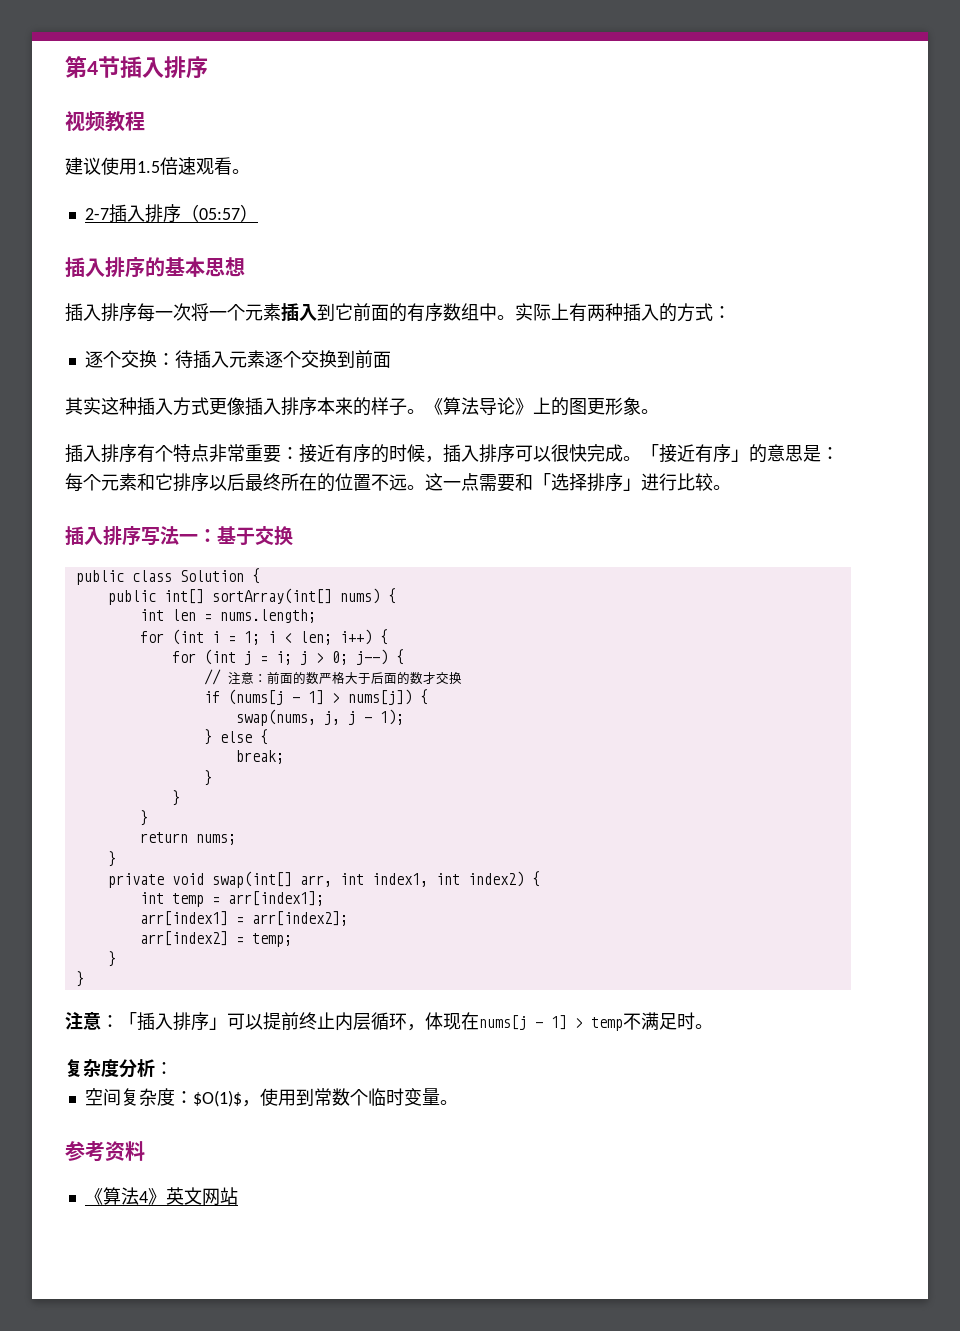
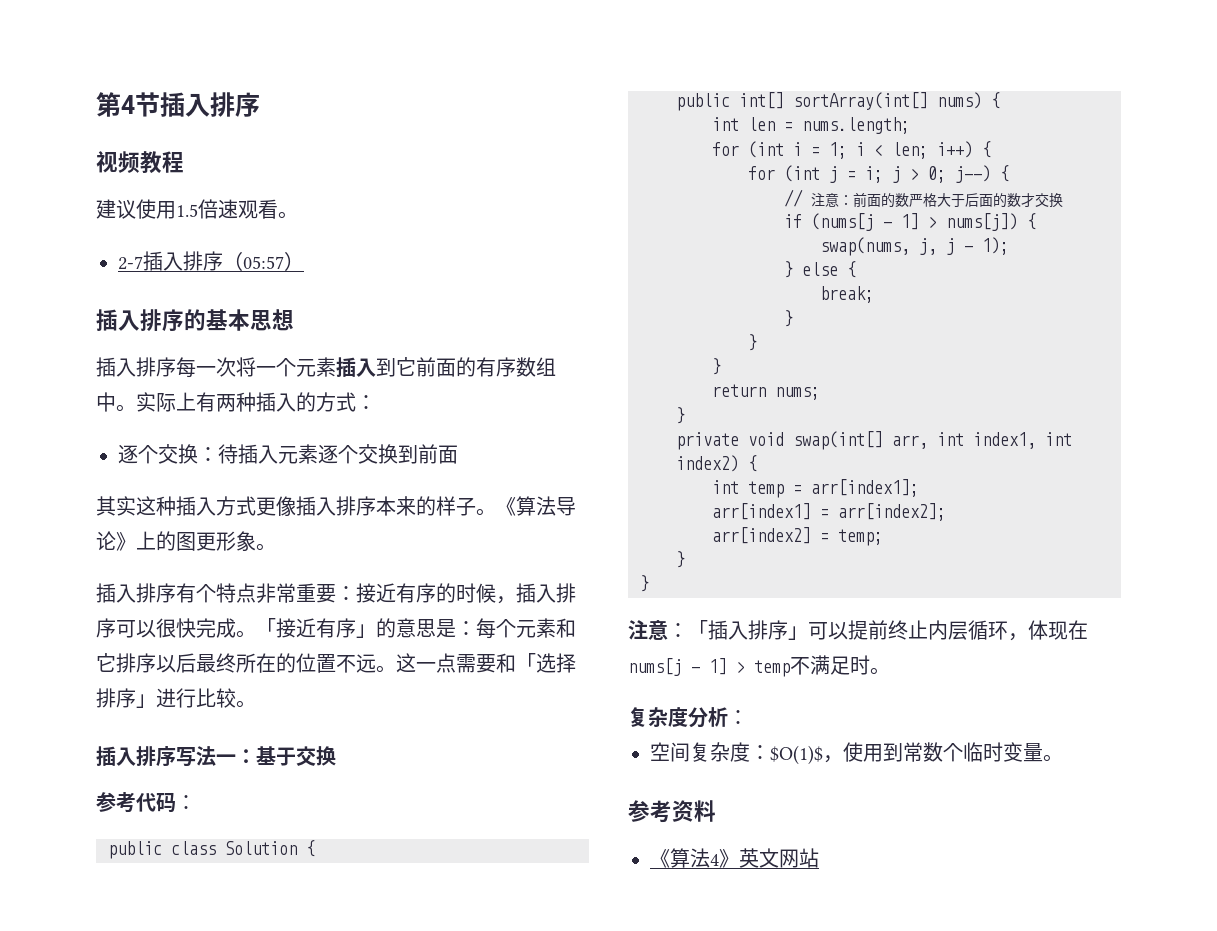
+ 参考代码：

